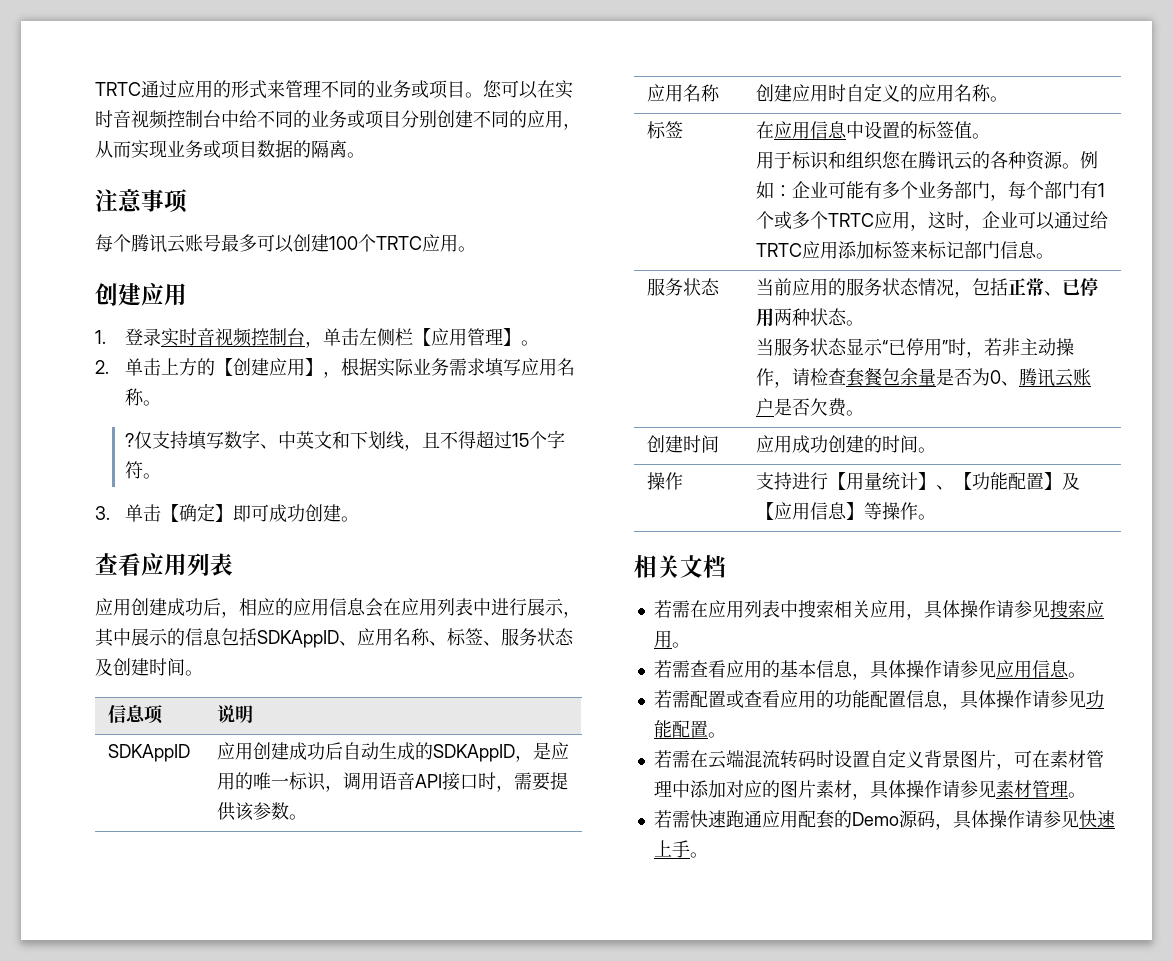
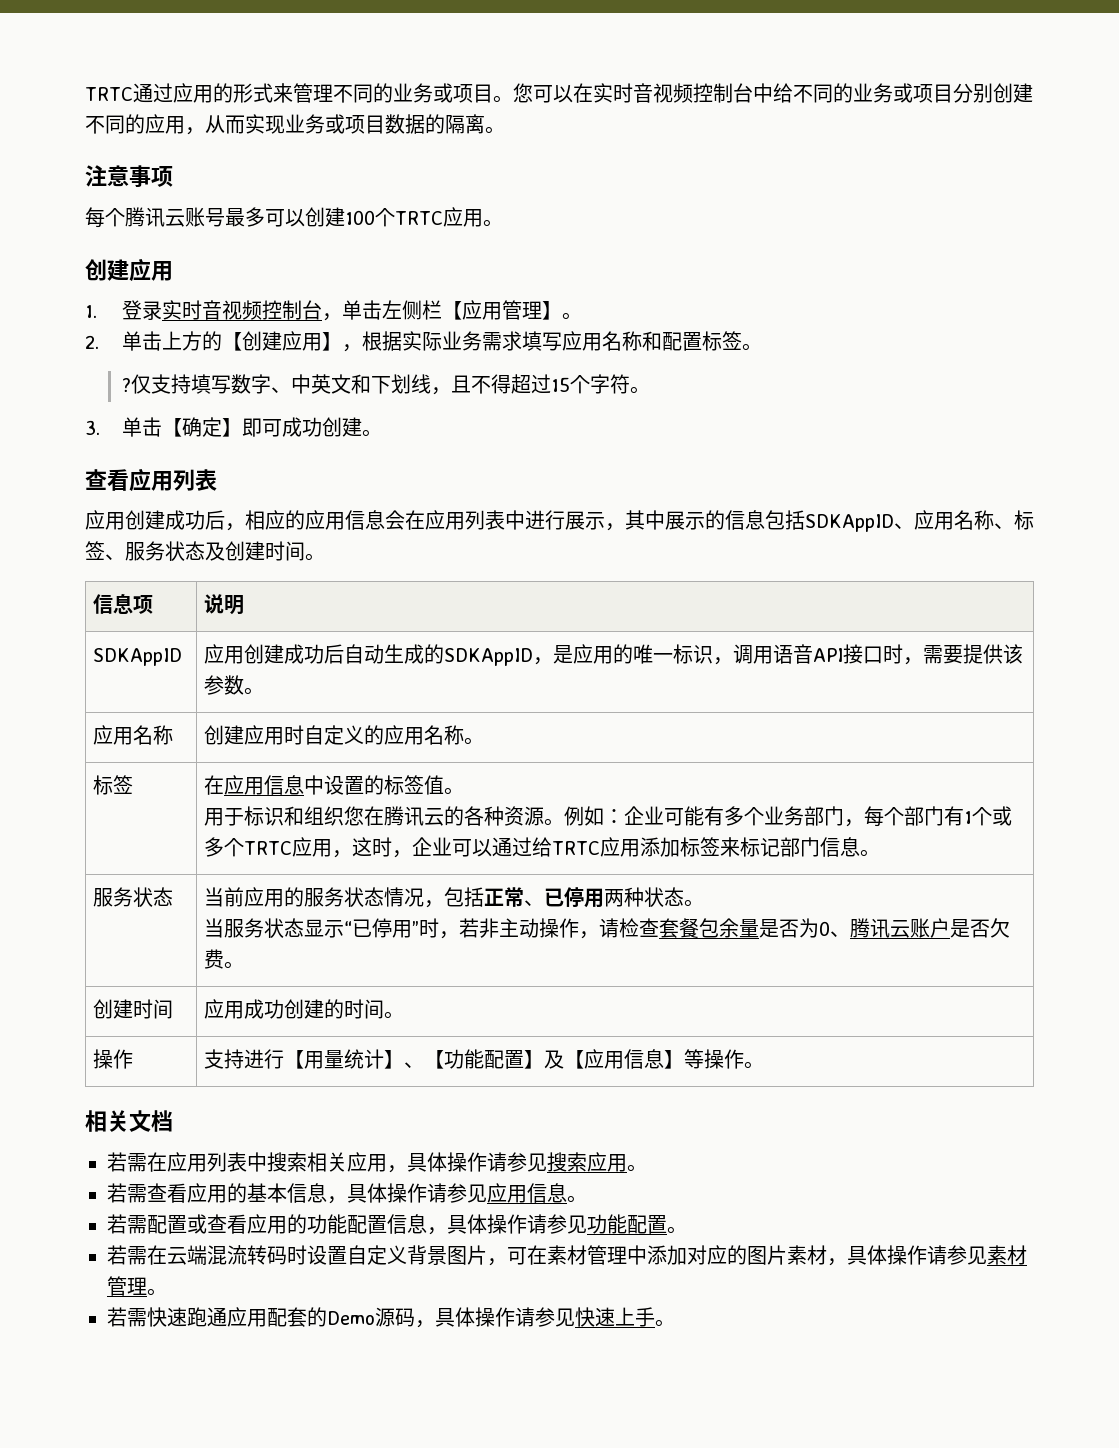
- 2.单击上方的【创建应用】，根据实际业务需求填写应用名称。
+ 2.单击上方的【创建应用】，根据实际业务需求填写应用名称和配置标签。

